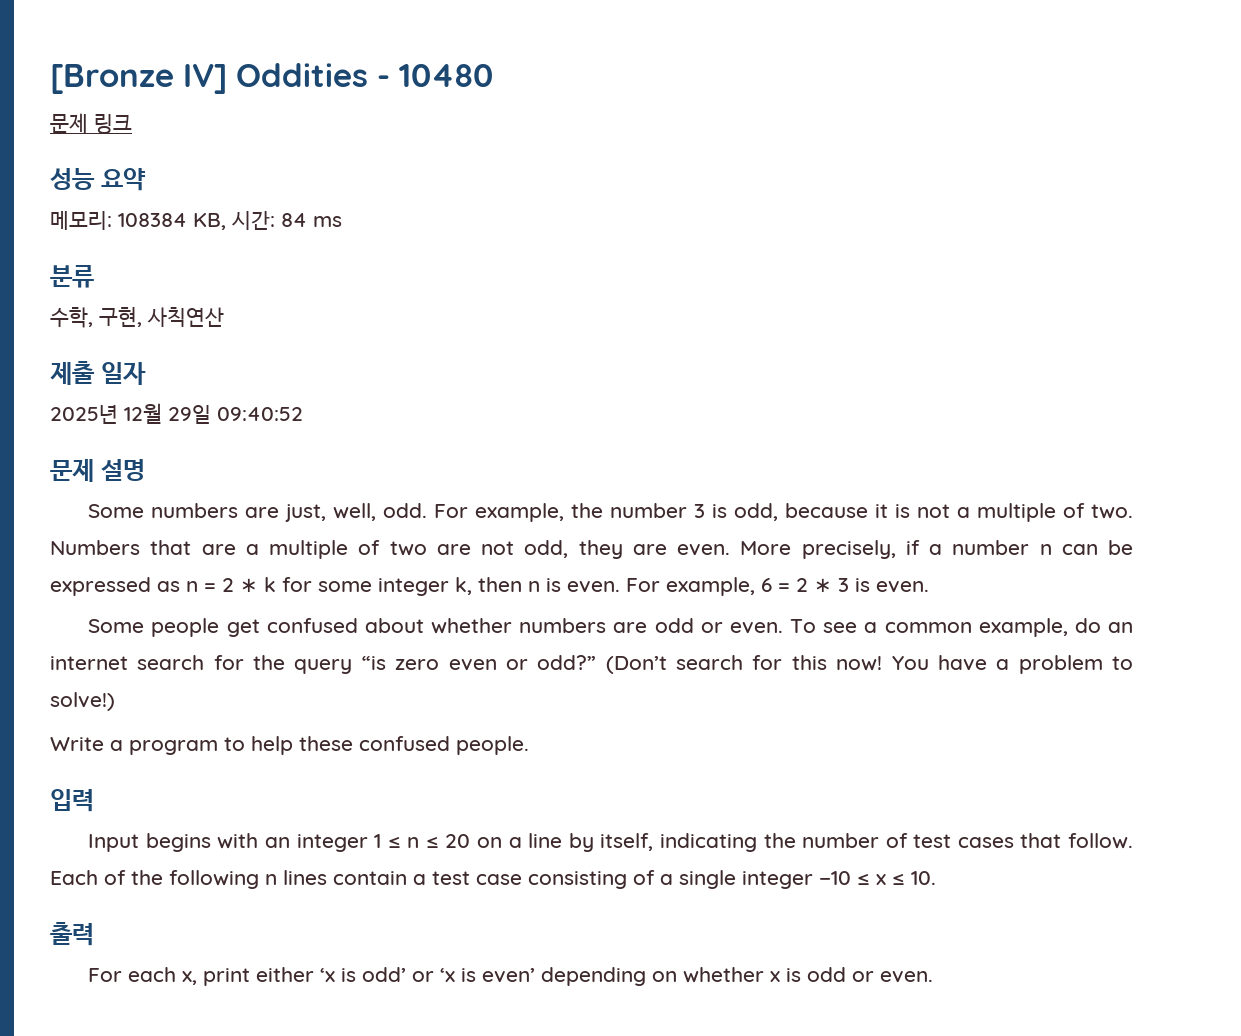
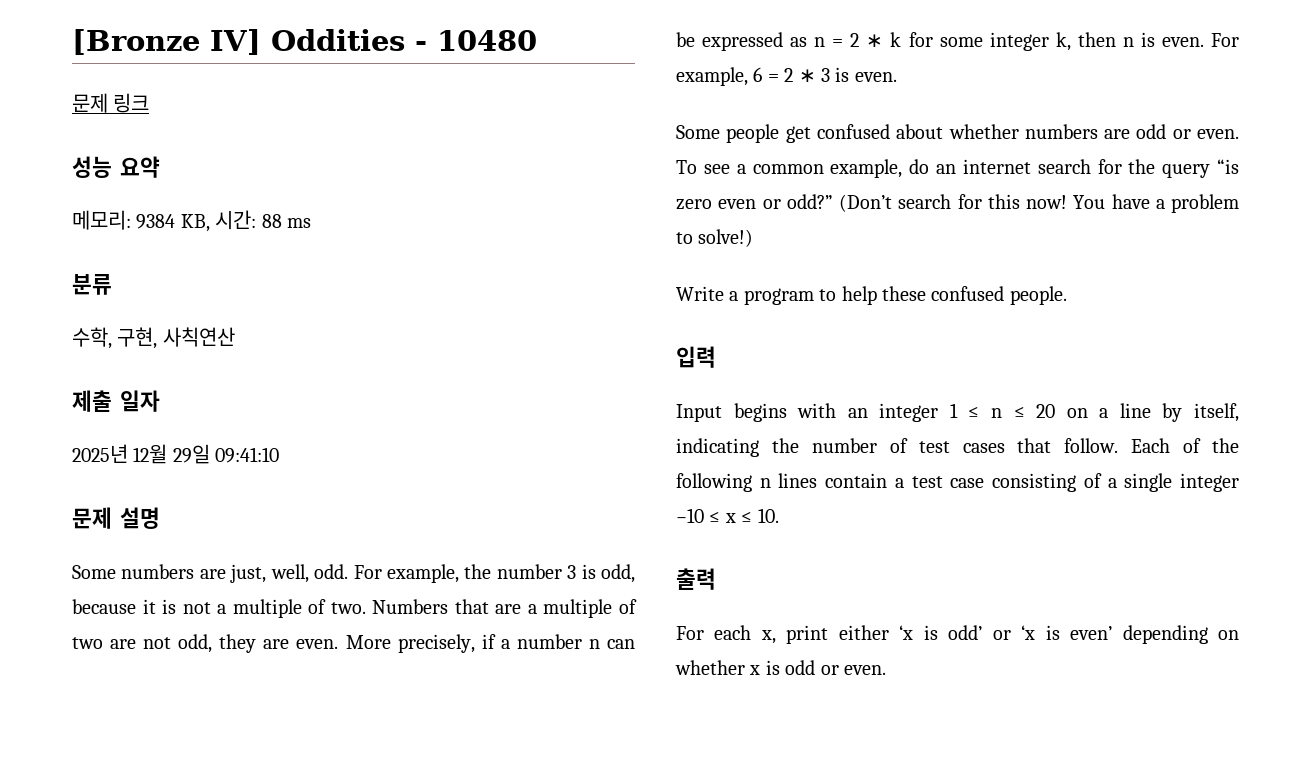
- 메모리: 108384 KB, 시간: 84 ms
+ 메모리: 9384 KB, 시간: 88 ms
- 2025년 12월 29일 09:40:52
+ 2025년 12월 29일 09:41:10

